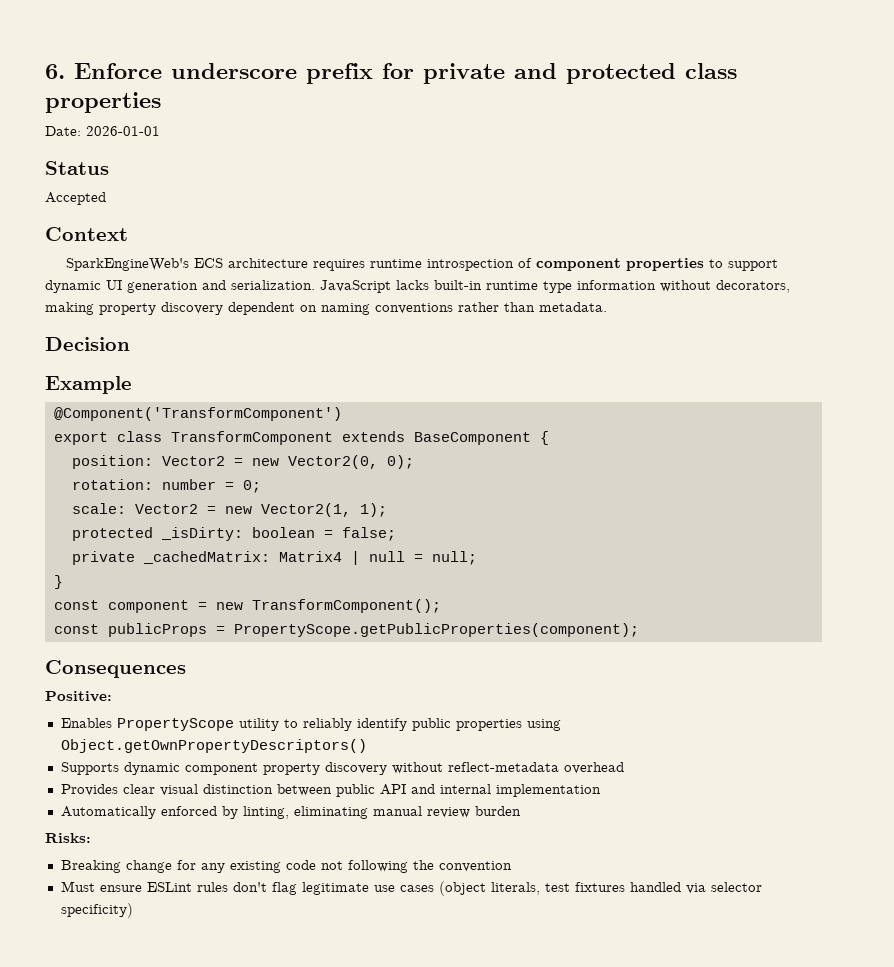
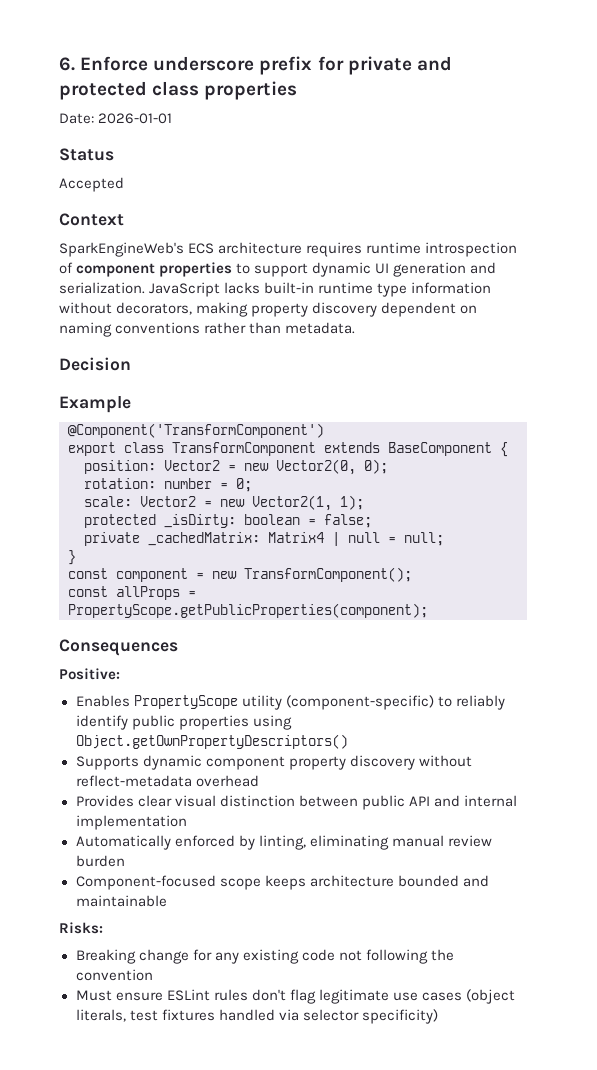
- const publicProps = PropertyScope.getPublicProperties(component);
+ const allProps = PropertyScope.getPublicProperties(component);
- Enables PropertyScope utility to reliably identify public properties using Object.getOwnPropertyDescriptors()
+ Enables PropertyScope utility (component-specific) to reliably identify public properties using Object.getOwnPropertyDescriptors()
+ Component-focused scope keeps architecture bounded and maintainable

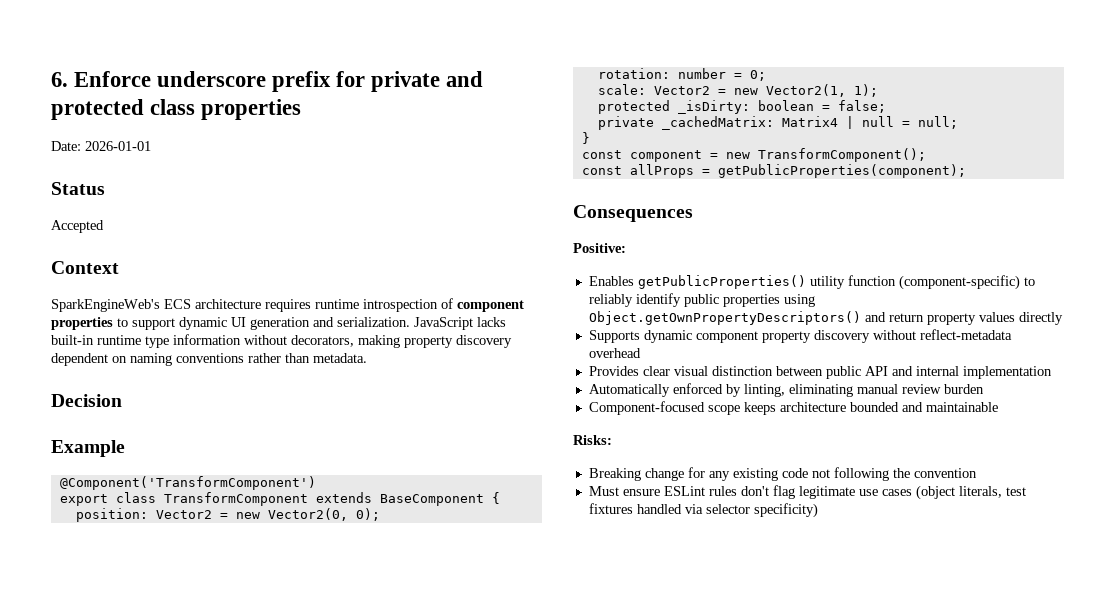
- const allProps = PropertyScope.getPublicProperties(component);
+ const allProps = getPublicProperties(component);
- Enables PropertyScope utility (component-specific) to reliably identify public properties using Object.getOwnPropertyDescriptors()
+ Enables getPublicProperties() utility function (component-specific) to reliably identify public properties using Object.getOwnPropertyDescriptors() and return property values directly

